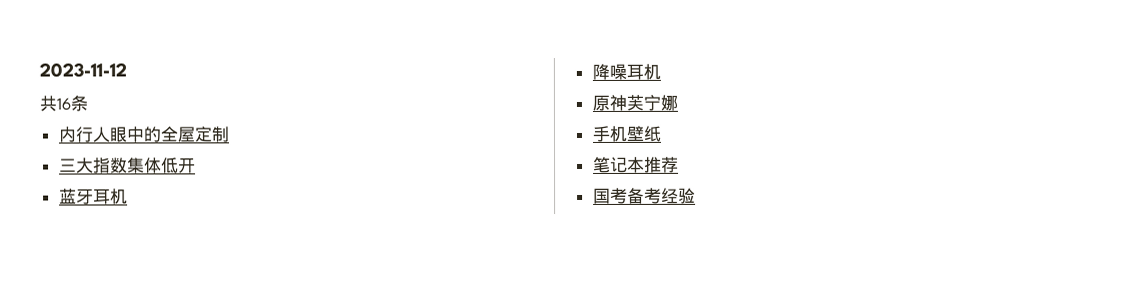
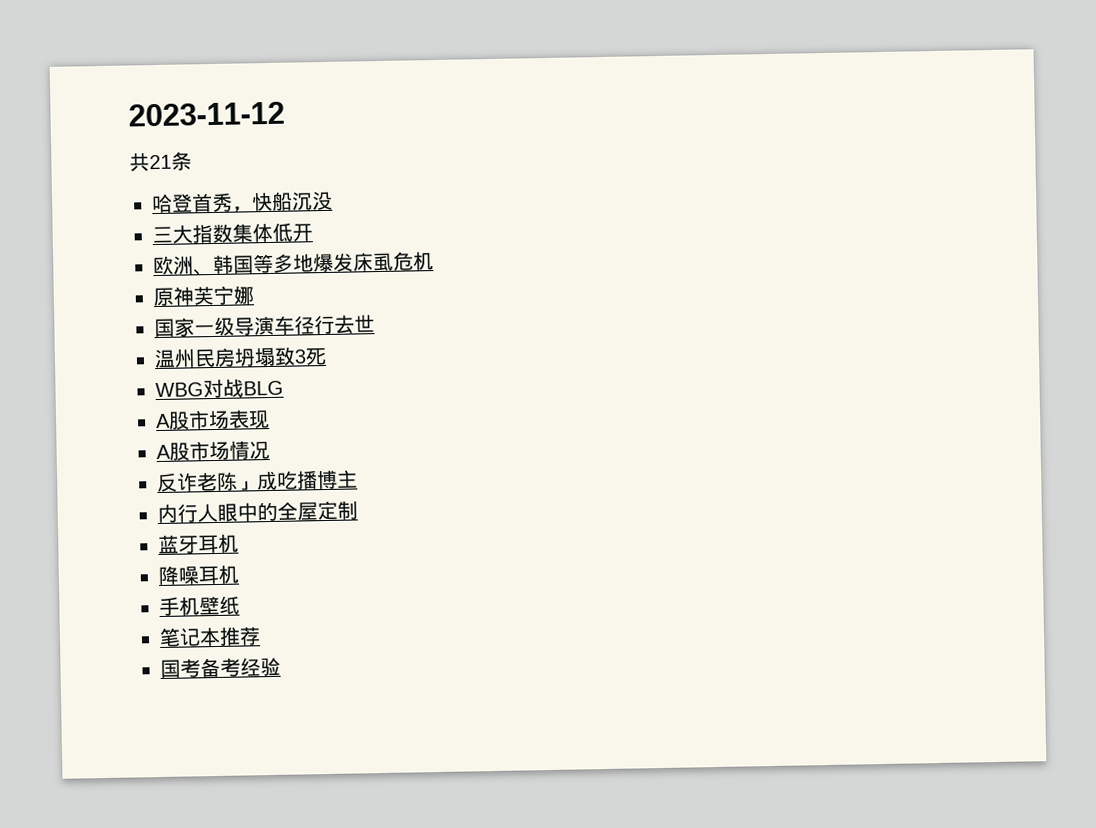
- 共16条
+ 共21条
+ 哈登首秀，快船沉没
+ 三大指数集体低开
+ 欧洲、韩国等多地爆发床虱危机
+ 原神芙宁娜
+ 国家一级导演车径行去世
+ 温州民房坍塌致3死
+ WBG对战BLG
+ A股市场表现
+ A股市场情况
+ 反诈老陈」成吃播博主
- 三大指数集体低开
- 原神芙宁娜

